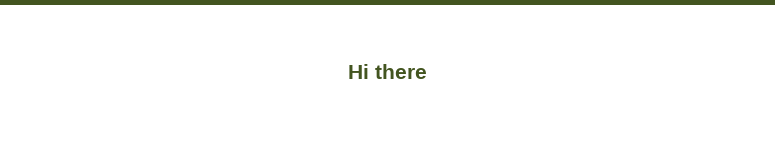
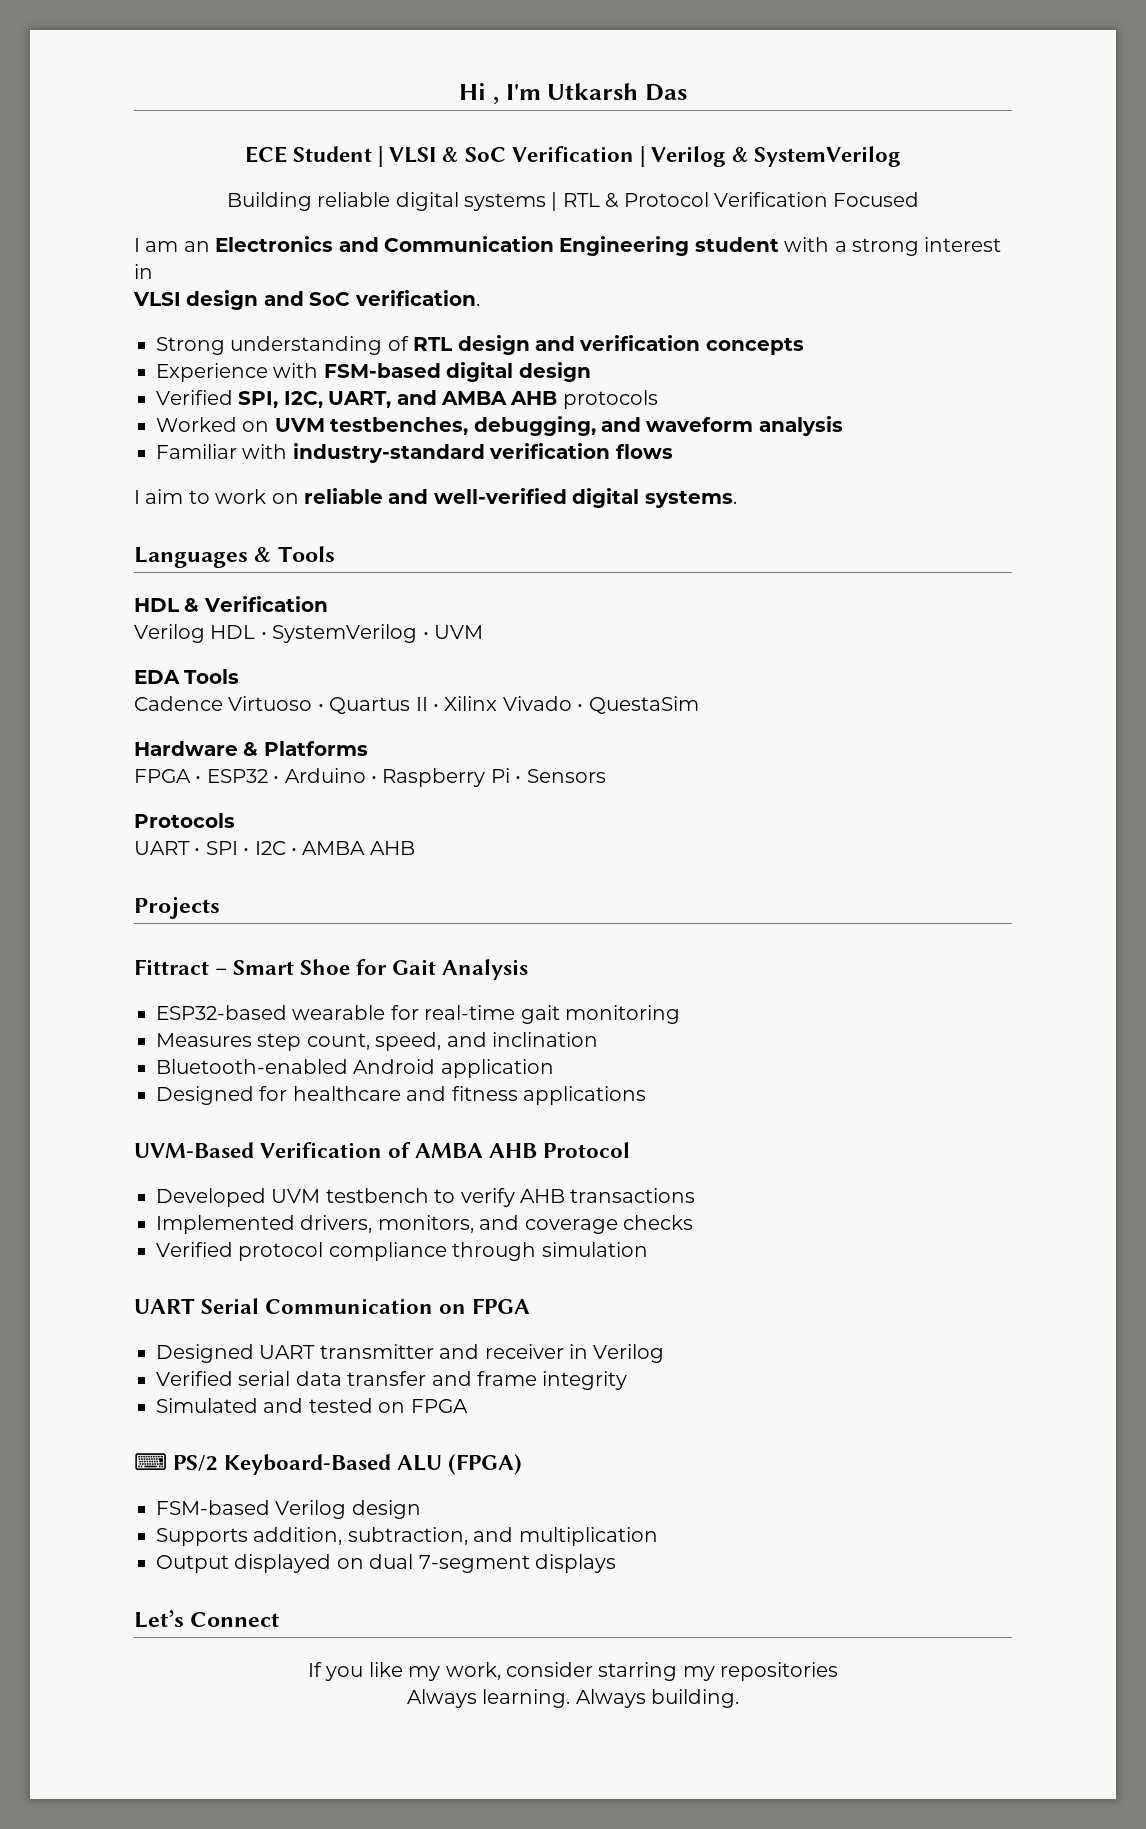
- Hi there
+ Hi , I'm Utkarsh Das
+ ECE Student | VLSI & SoC Verification | Verilog & SystemVerilog
+ Building reliable digital systems | RTL & Protocol Verification Focused
+ I am an Electronics and Communication Engineering student with a strong interest in
+ VLSI design and SoC verification.
+ Strong understanding of RTL design and verification concepts
+ Experience with FSM-based digital design
+ Verified SPI, I2C, UART, and AMBA AHB protocols
+ Worked on UVM testbenches, debugging, and waveform analysis
+ Familiar with industry-standard verification flows
+ I aim to work on reliable and well-verified digital systems.
+ Languages & Tools
+ HDL & Verification
+ Verilog HDL • SystemVerilog • UVM
+ EDA Tools
+ Cadence Virtuoso • Quartus II • Xilinx Vivado • QuestaSim
+ Hardware & Platforms
+ FPGA • ESP32 • Arduino • Raspberry Pi • Sensors
+ Protocols
+ UART • SPI • I2C • AMBA AHB
+ Projects
+ Fittract – Smart Shoe for Gait Analysis
+ ESP32-based wearable for real-time gait monitoring
+ Measures step count, speed, and inclination
+ Bluetooth-enabled Android application
+ Designed for healthcare and fitness applications
+ UVM-Based Verification of AMBA AHB Protocol
+ Developed UVM testbench to verify AHB transactions
+ Implemented drivers, monitors, and coverage checks
+ Verified protocol compliance through simulation
+ UART Serial Communication on FPGA
+ Designed UART transmitter and receiver in Verilog
+ Verified serial data transfer and frame integrity
+ Simulated and tested on FPGA
+ ⌨ PS/2 Keyboard-Based ALU (FPGA)
+ FSM-based Verilog design
+ Supports addition, subtraction, and multiplication
+ Output displayed on dual 7-segment displays
+ Let’s Connect
+ If you like my work, consider starring my repositories
+ Always learning. Always building.

